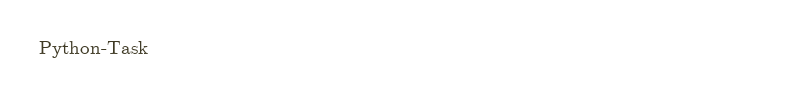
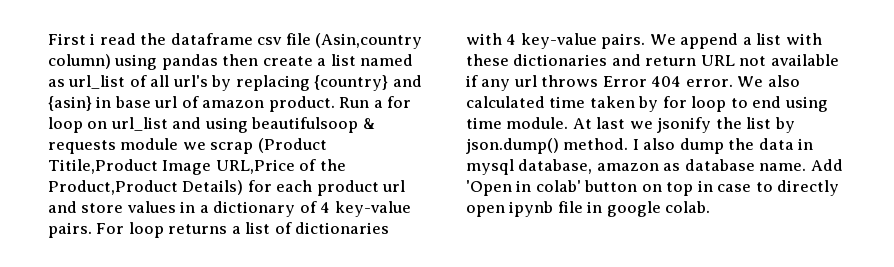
- Python-Task
+ First i read the dataframe csv file (Asin,country column) using pandas then create a list named as url_list of all url's by replacing {country} and {asin} in base url of amazon product. Run a for loop on url_list and using beautifulsoop & requests module we scrap (Product Titile,Product Image URL,Price of the Product,Product Details) for each product url and store values in a dictionary of 4 key-value pairs. For loop returns a list of dictionaries with 4 key-value pairs. We append a list with these dictionaries and return URL not available if any url throws Error 404 error. We also calculated time taken by for loop to end using time module. At last we jsonify the list by json.dump() method. I also dump the data in mysql database, amazon as database name. Add 'Open in colab' button on top in case to directly open ipynb file in google colab.

